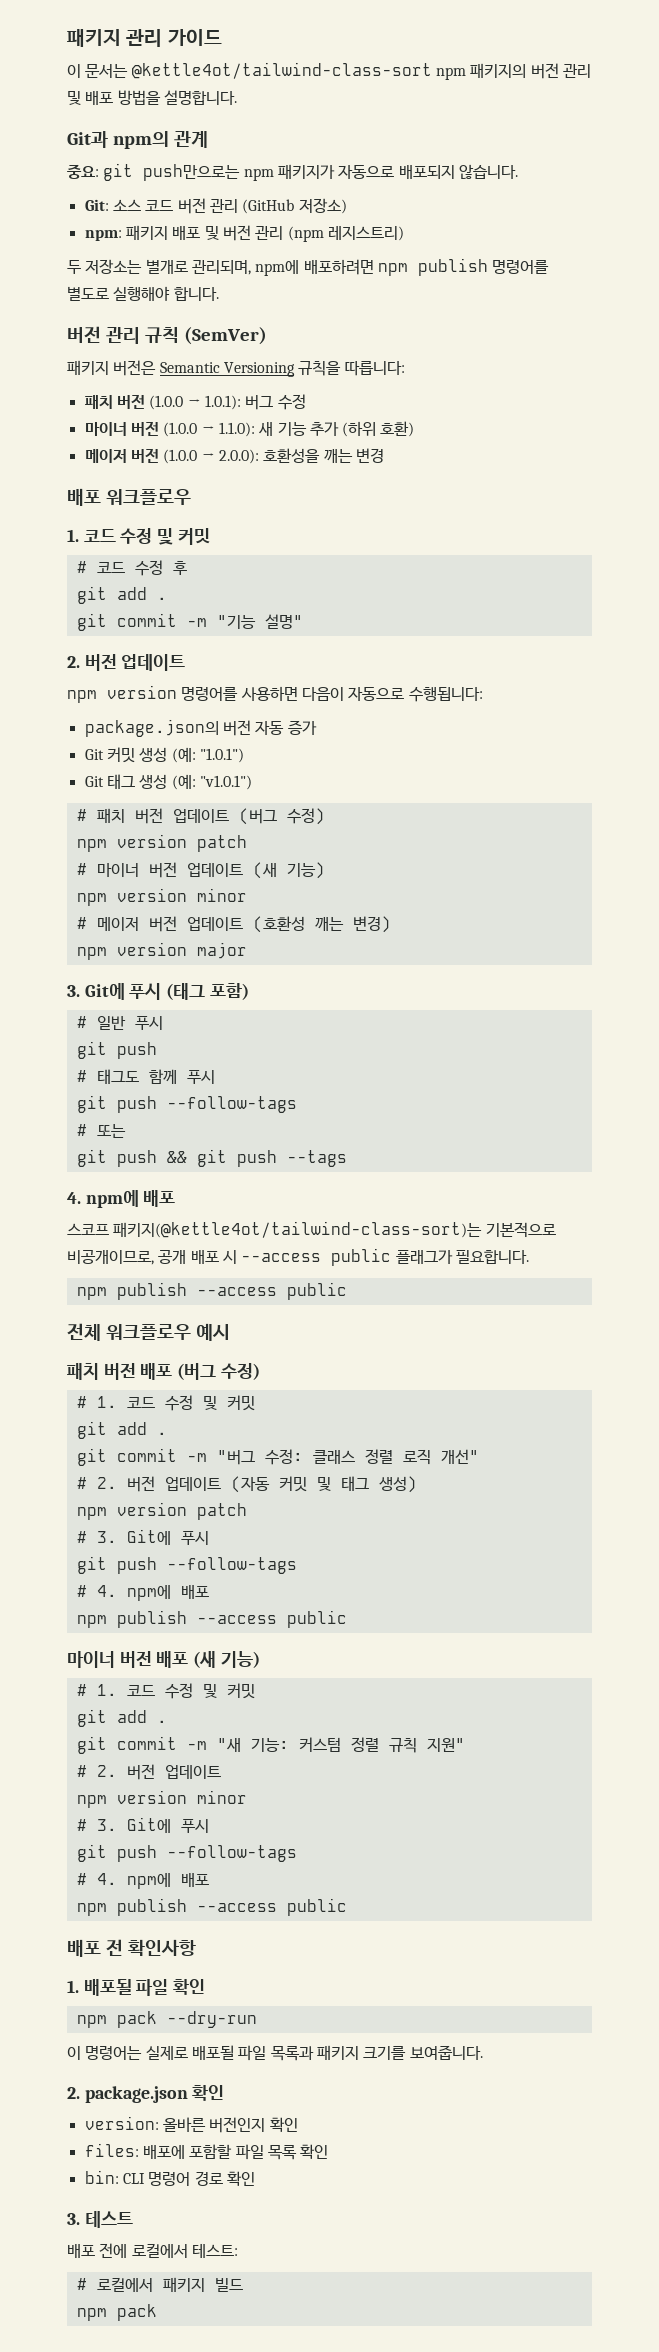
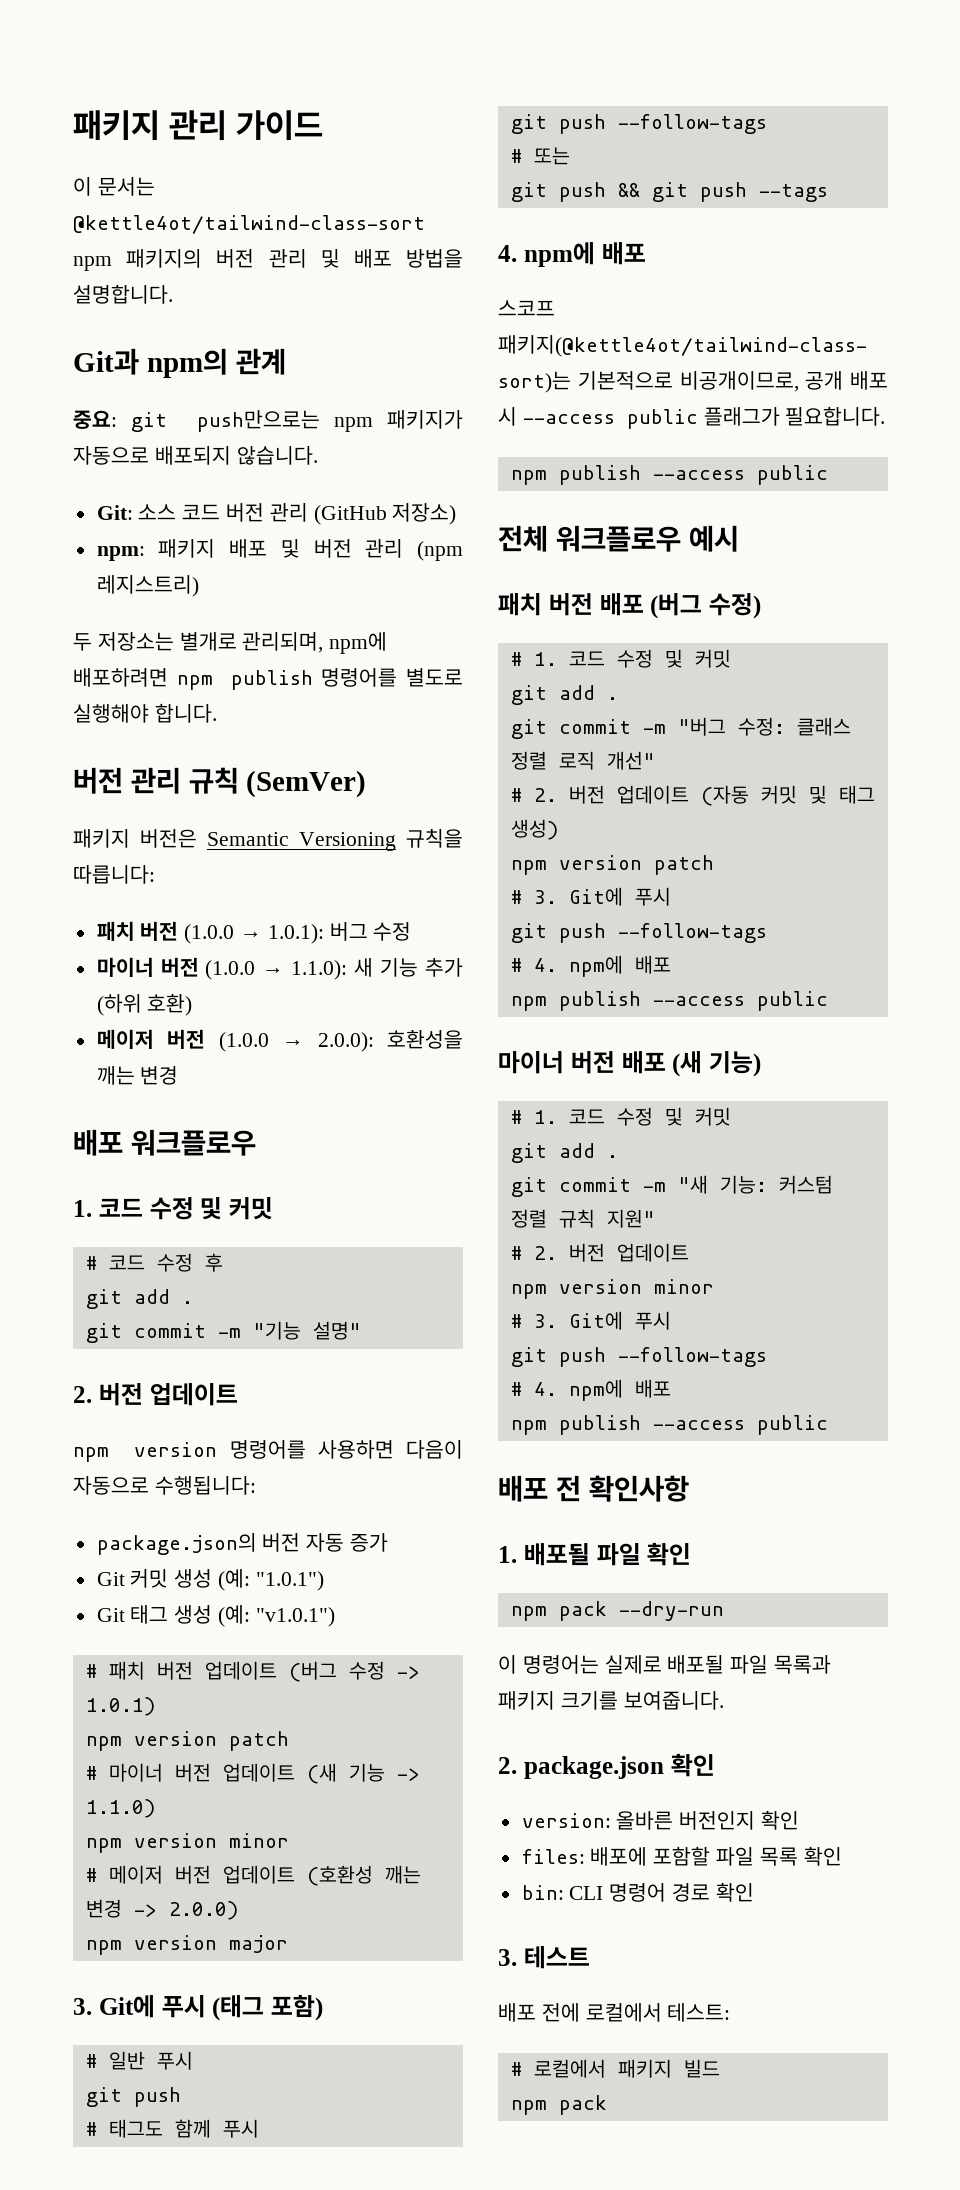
- # 패치 버전 업데이트 (버그 수정)
+ # 패치 버전 업데이트 (버그 수정 -> 1.0.1)
- # 마이너 버전 업데이트 (새 기능)
+ # 마이너 버전 업데이트 (새 기능 -> 1.1.0)
- # 메이저 버전 업데이트 (호환성 깨는 변경)
+ # 메이저 버전 업데이트 (호환성 깨는 변경 -> 2.0.0)

